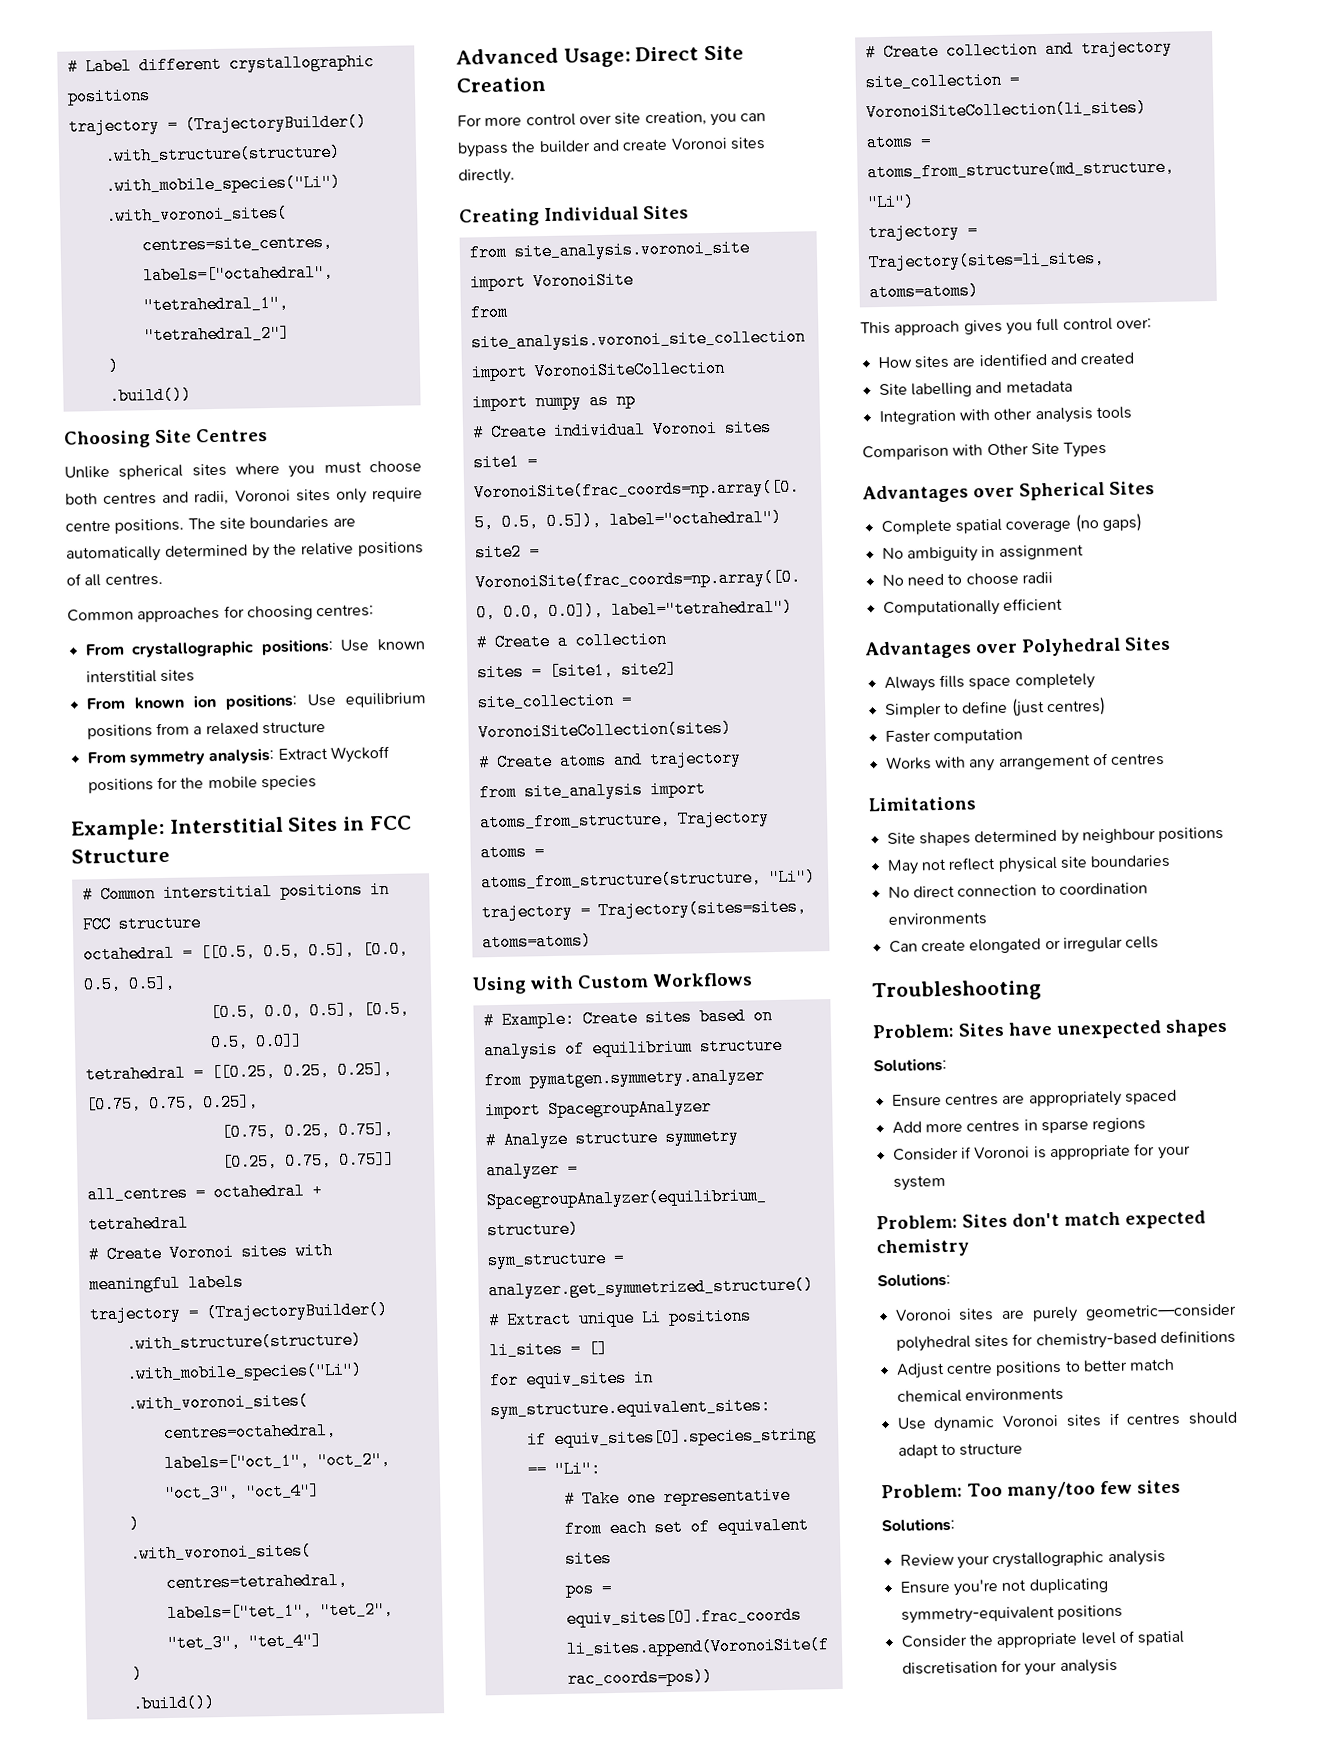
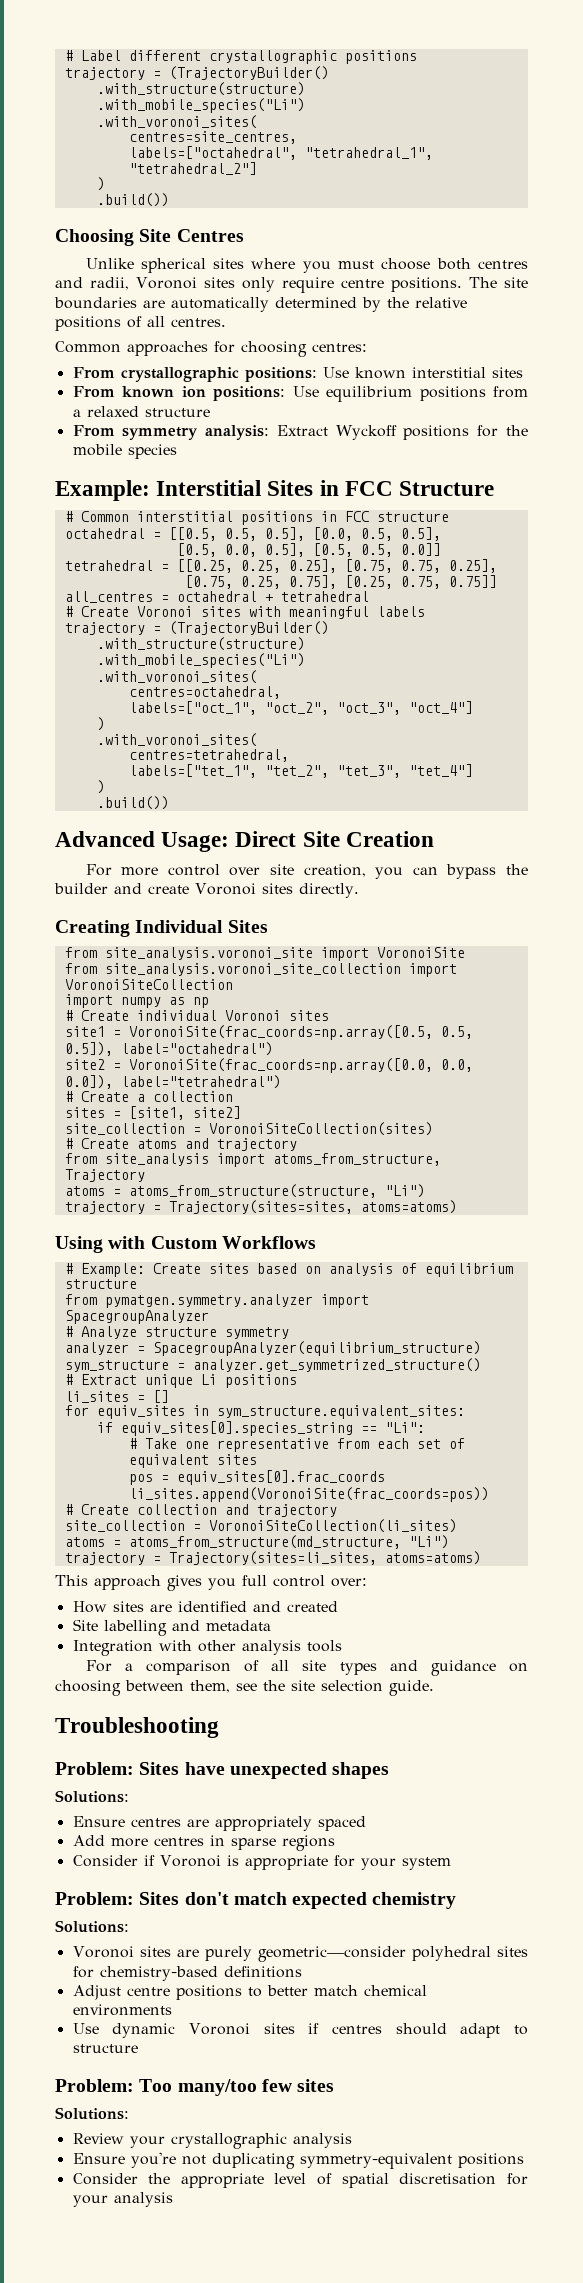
- Comparison with Other Site Types
- Advantages over Spherical Sites
- Complete spatial coverage (no gaps)
- No ambiguity in assignment
- No need to choose radii
- Computationally efficient
- Advantages over Polyhedral Sites
- Always fills space completely
- Simpler to define (just centres)
- Faster computation
- Works with any arrangement of centres
- Limitations
- Site shapes determined by neighbour positions
- May not reflect physical site boundaries
- No direct connection to coordination environments
- Can create elongated or irregular cells
+ For a comparison of all site types and guidance on choosing between them, see the site selection guide.

